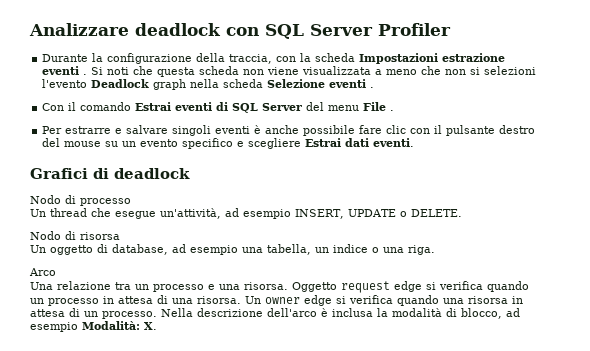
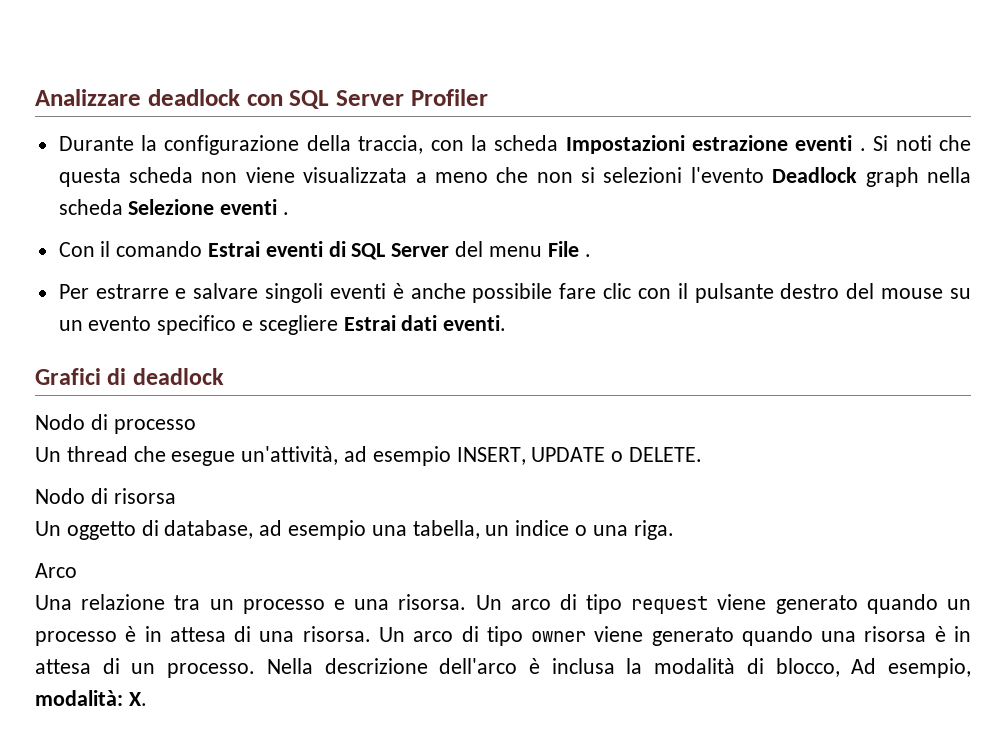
- Oggetto request edge si verifica quando un processo in attesa di una risorsa.
+ Un arco di tipo request viene generato quando un processo è in attesa di una risorsa.
- Un owner edge si verifica quando una risorsa in attesa di un processo.
+ Un arco di tipo owner viene generato quando una risorsa è in attesa di un processo.
- Nella descrizione dell'arco è inclusa la modalità di blocco, ad esempio Modalità: X.
+ Nella descrizione dell'arco è inclusa la modalità di blocco, Ad esempio, modalità: X.

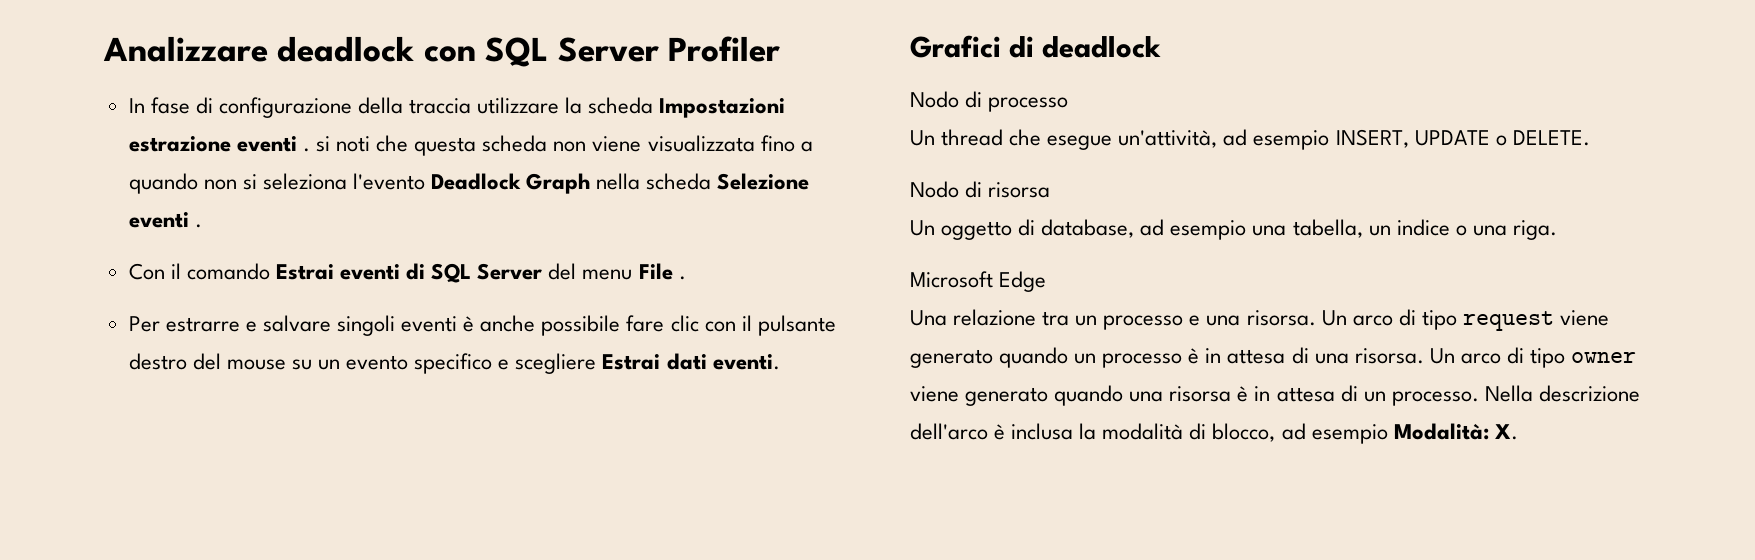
- Durante la configurazione della traccia, con la scheda Impostazioni estrazione eventi . Si noti che questa scheda non viene visualizzata a meno che non si selezioni l'evento Deadlock graph nella scheda Selezione eventi .
+ In fase di configurazione della traccia utilizzare la scheda Impostazioni estrazione eventi . si noti che questa scheda non viene visualizzata fino a quando non si seleziona l'evento Deadlock Graph nella scheda Selezione eventi .
- Arco
+ Microsoft Edge
- Nella descrizione dell'arco è inclusa la modalità di blocco, Ad esempio, modalità: X.
+ Nella descrizione dell'arco è inclusa la modalità di blocco, ad esempio Modalità: X.

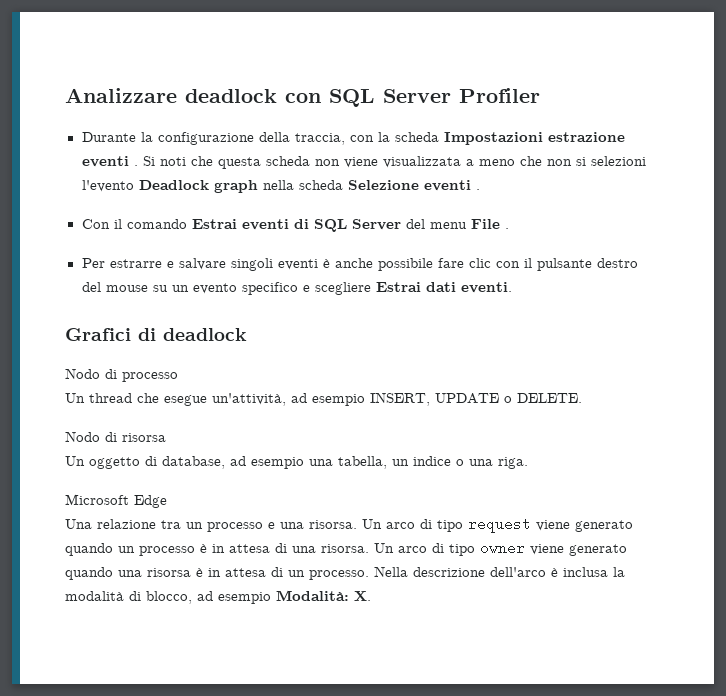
- In fase di configurazione della traccia utilizzare la scheda Impostazioni estrazione eventi . si noti che questa scheda non viene visualizzata fino a quando non si seleziona l'evento Deadlock Graph nella scheda Selezione eventi .
+ Durante la configurazione della traccia, con la scheda Impostazioni estrazione eventi . Si noti che questa scheda non viene visualizzata a meno che non si selezioni l'evento Deadlock graph nella scheda Selezione eventi .

